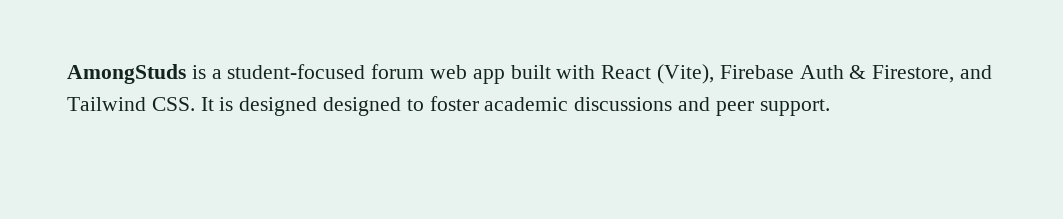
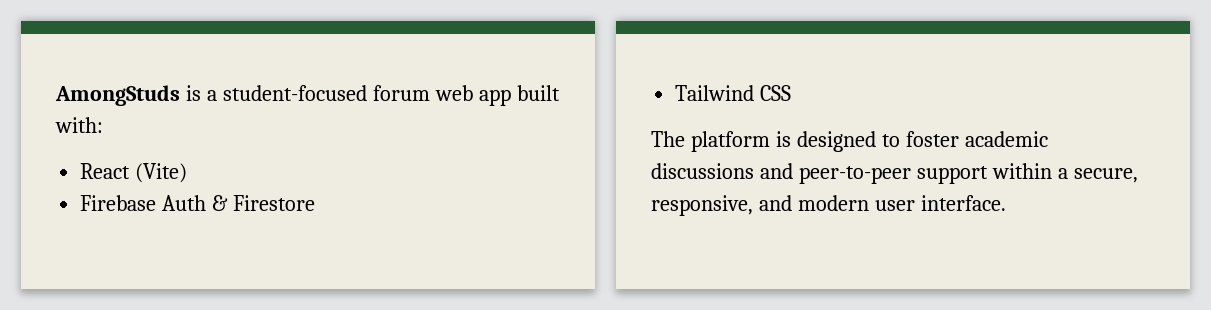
- AmongStuds is a student-focused forum web app built with React (Vite), Firebase Auth & Firestore, and Tailwind CSS. It is designed designed to foster academic discussions and peer support.
+ AmongStuds is a student-focused forum web app built with:
+ React (Vite)
+ Firebase Auth & Firestore
+ Tailwind CSS
+ The platform is designed to foster academic discussions and peer-to-peer support within a secure, responsive, and modern user interface.

